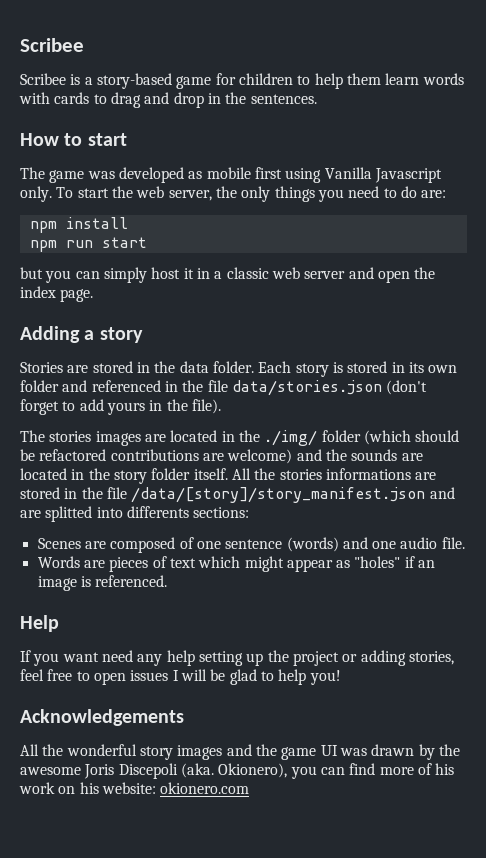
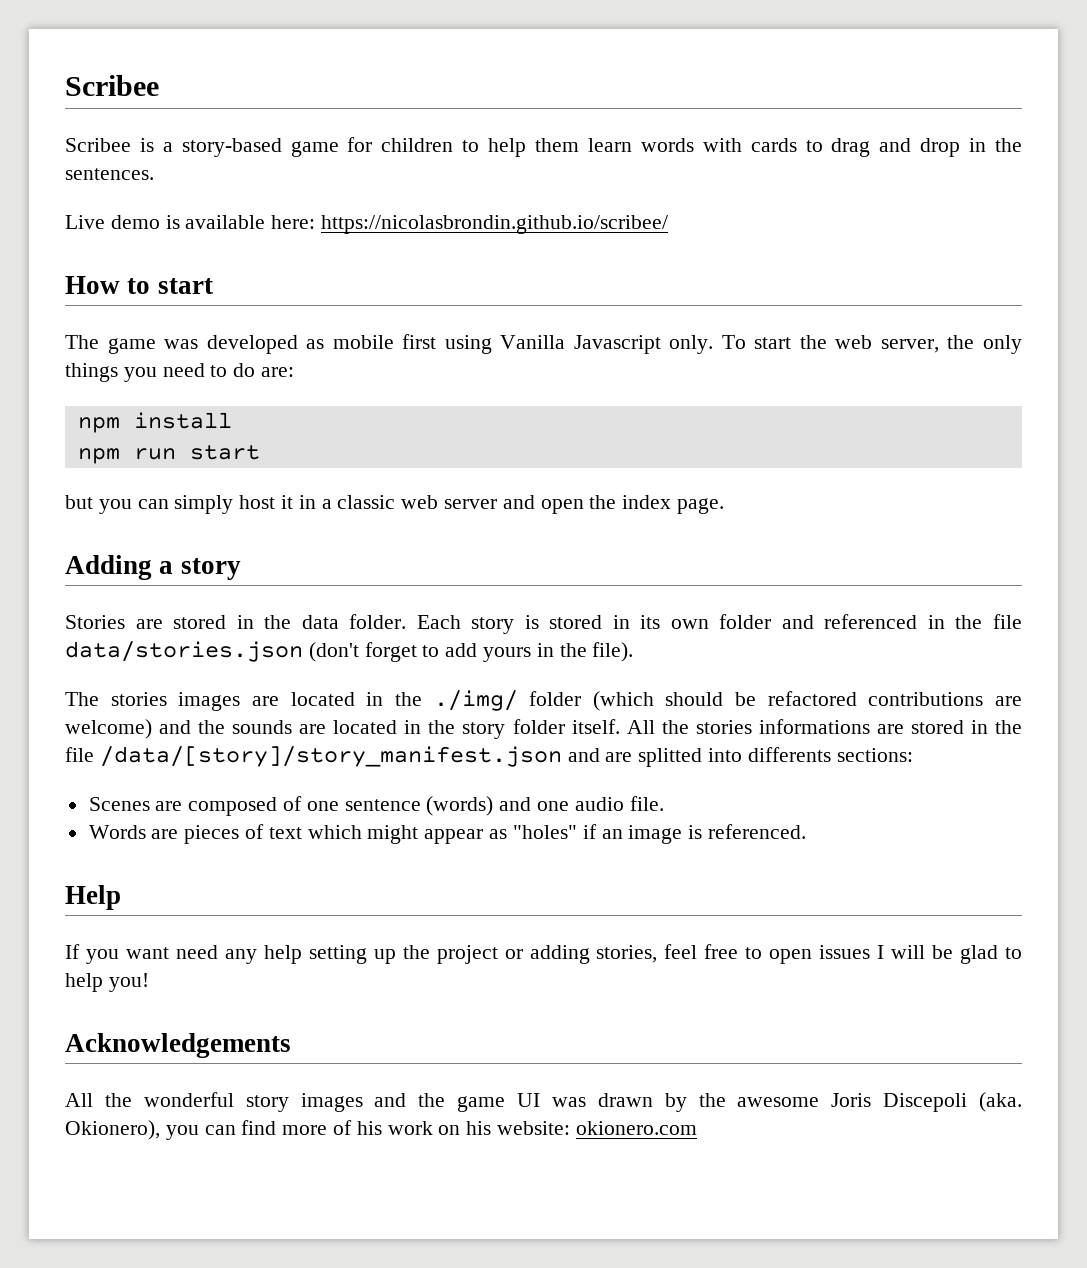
+ Live demo is available here: https://nicolasbrondin.github.io/scribee/

